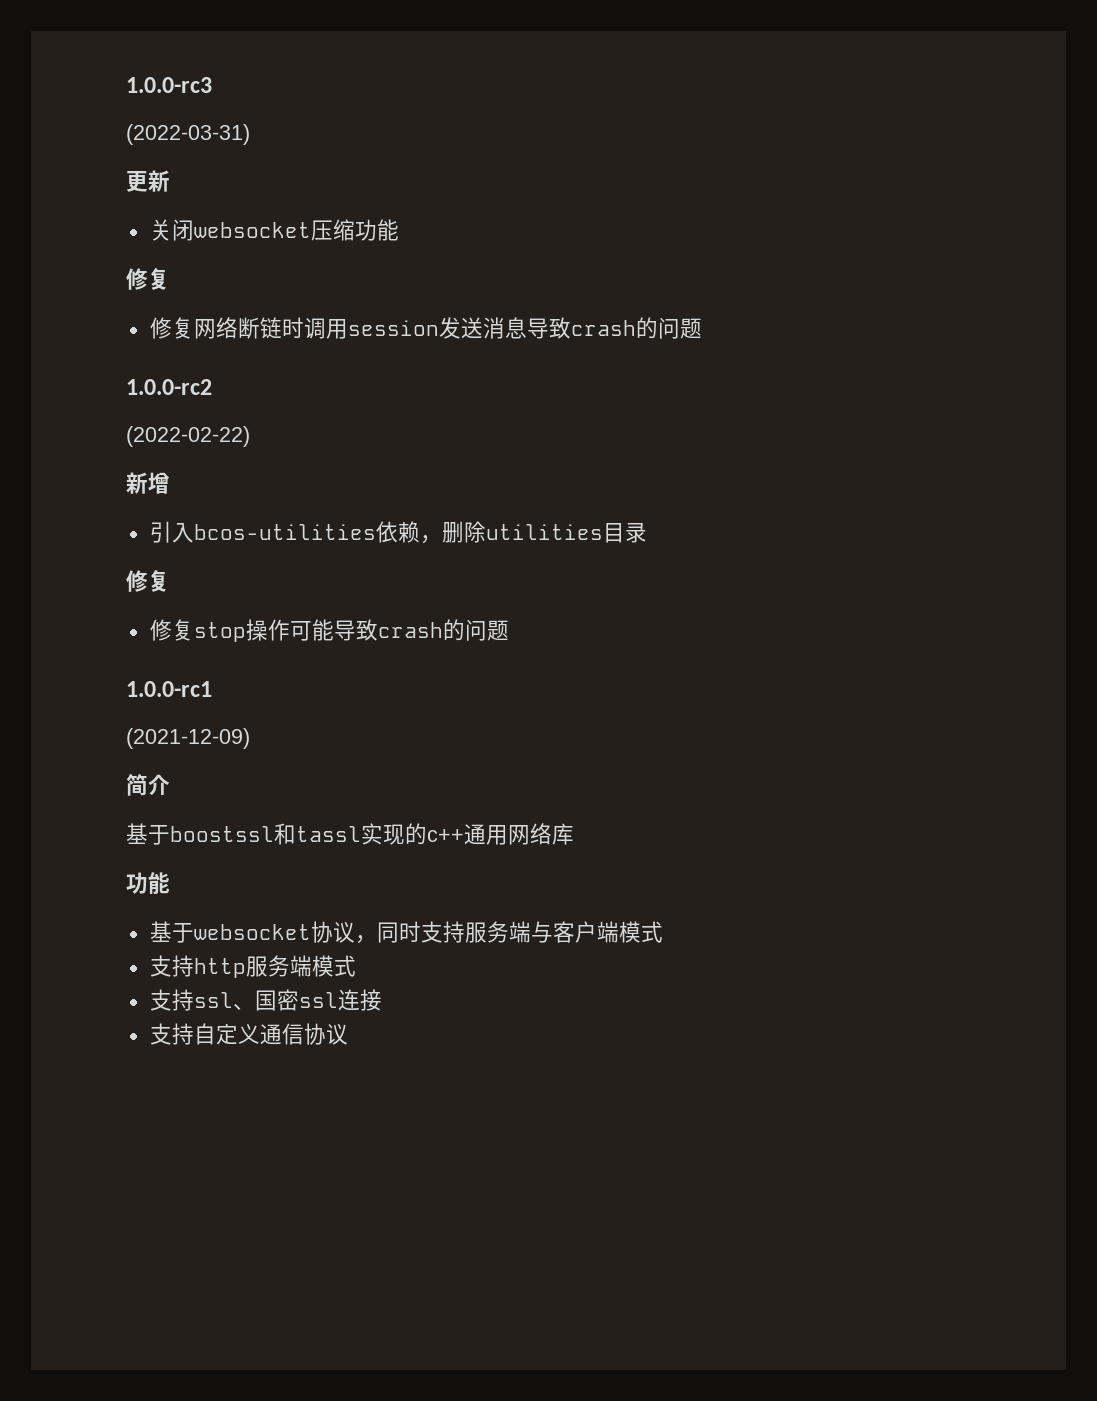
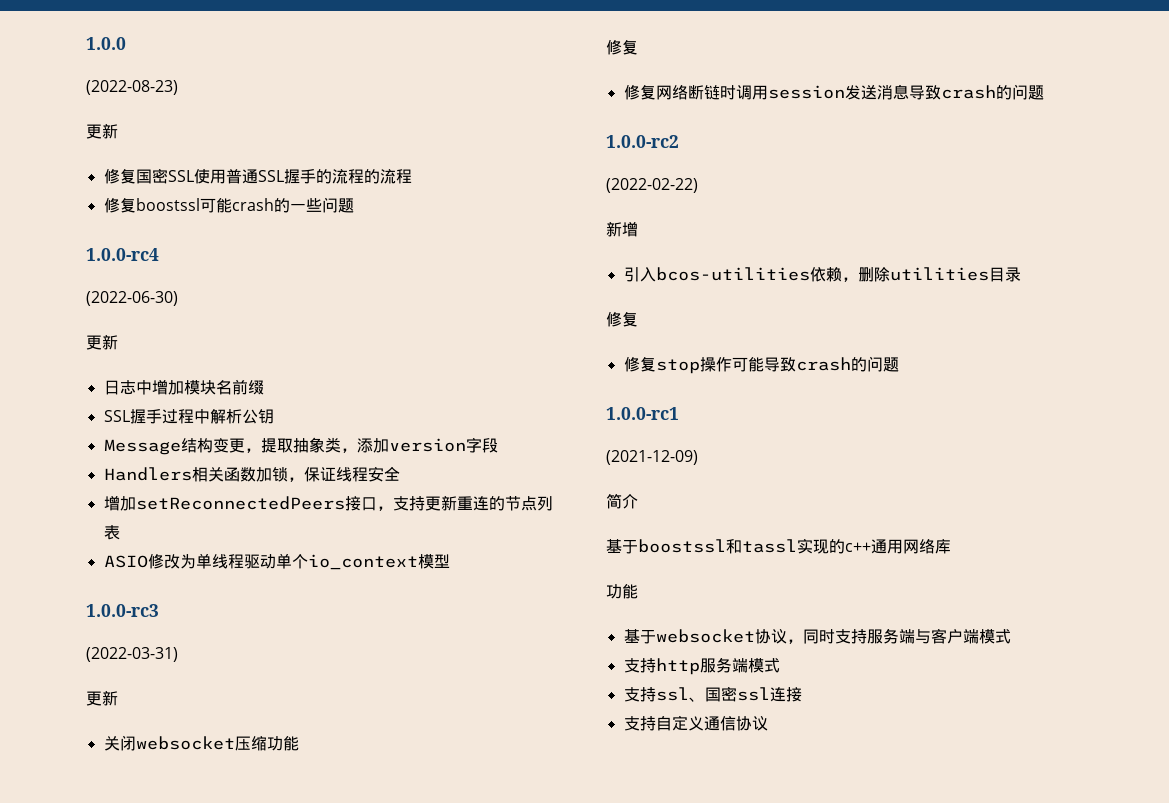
+ 1.0.0
+ (2022-08-23)
+ 更新
+ 修复国密SSL使用普通SSL握手的流程的流程
+ 修复boostssl可能crash的一些问题
+ 1.0.0-rc4
+ (2022-06-30)
+ 更新
+ 日志中增加模块名前缀
+ SSL握手过程中解析公钥
+ Message结构变更，提取抽象类，添加version字段
+ Handlers相关函数加锁，保证线程安全
+ 增加setReconnectedPeers接口，支持更新重连的节点列表
+ ASIO修改为单线程驱动单个io_context模型

